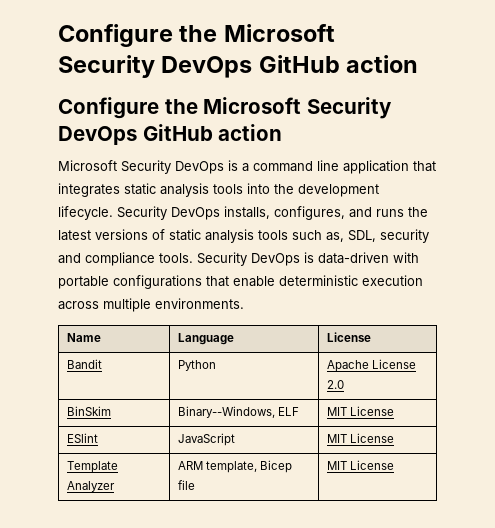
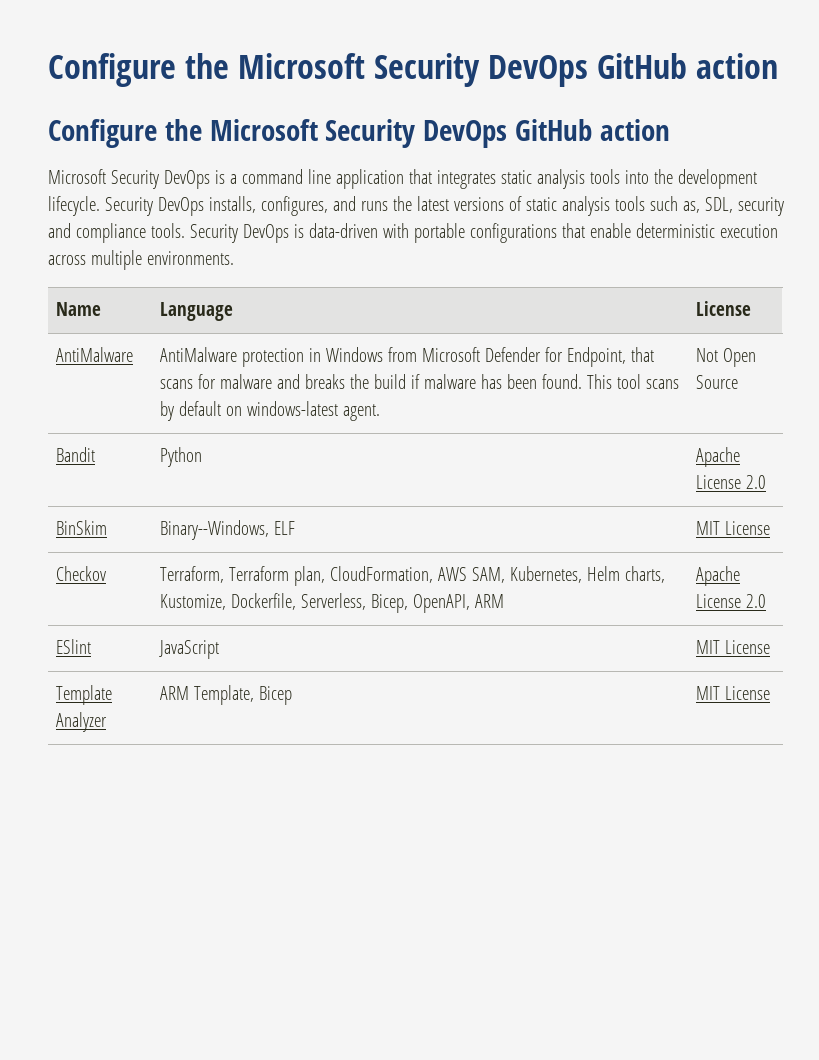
+ AntiMalware | AntiMalware protection in Windows from Microsoft Defender for Endpoint, that scans for malware and breaks the build if malware has been found. This tool scans by default on windows-latest agent. | Not Open Source
+ Checkov | Terraform, Terraform plan, CloudFormation, AWS SAM, Kubernetes, Helm charts, Kustomize, Dockerfile, Serverless, Bicep, OpenAPI, ARM | Apache License 2.0
- Template Analyzer | ARM template, Bicep file | MIT License
+ Template Analyzer | ARM Template, Bicep | MIT License

